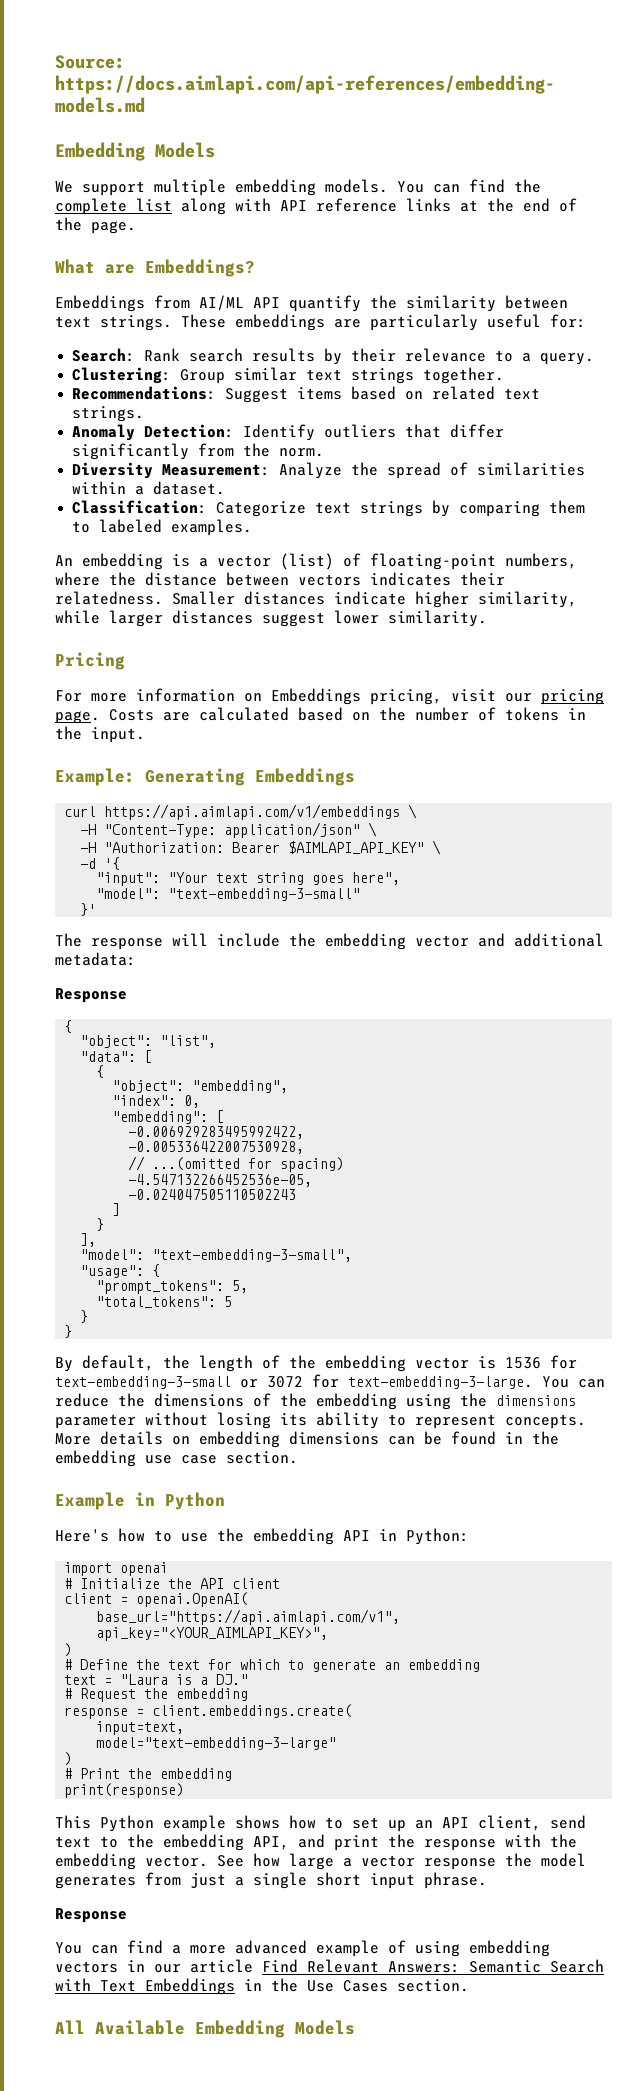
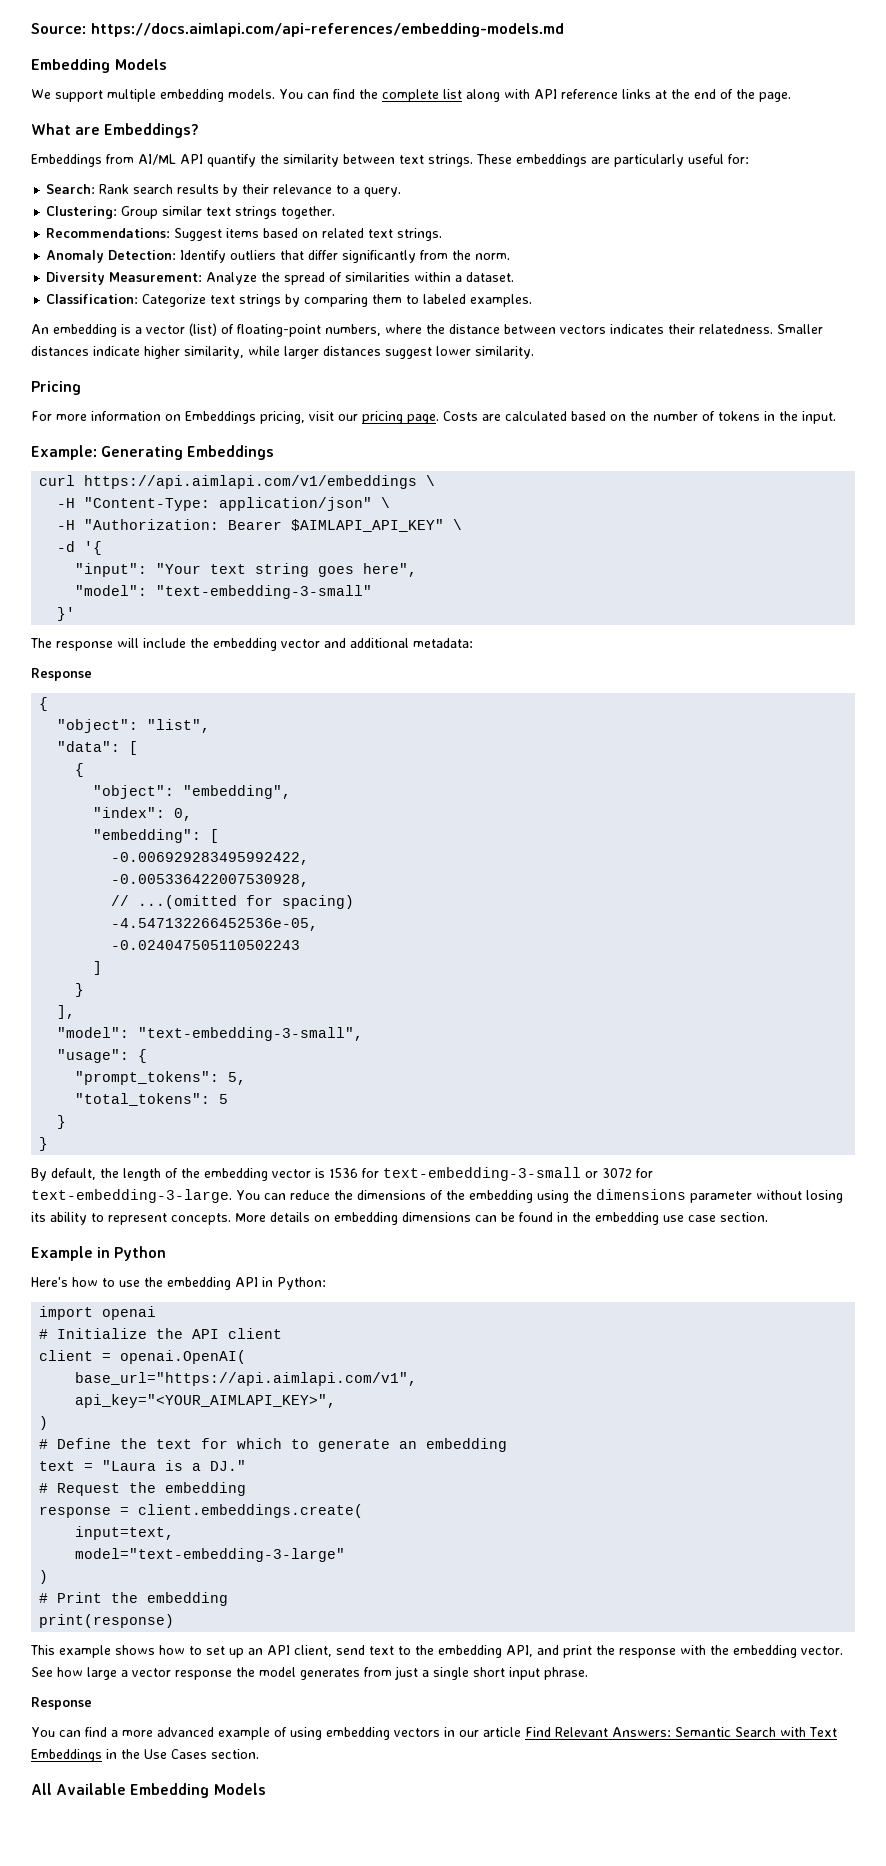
- This Python example shows how to set up an API client, send text to the embedding API, and print the response with the embedding vector.
+ This example shows how to set up an API client, send text to the embedding API, and print the response with the embedding vector.

